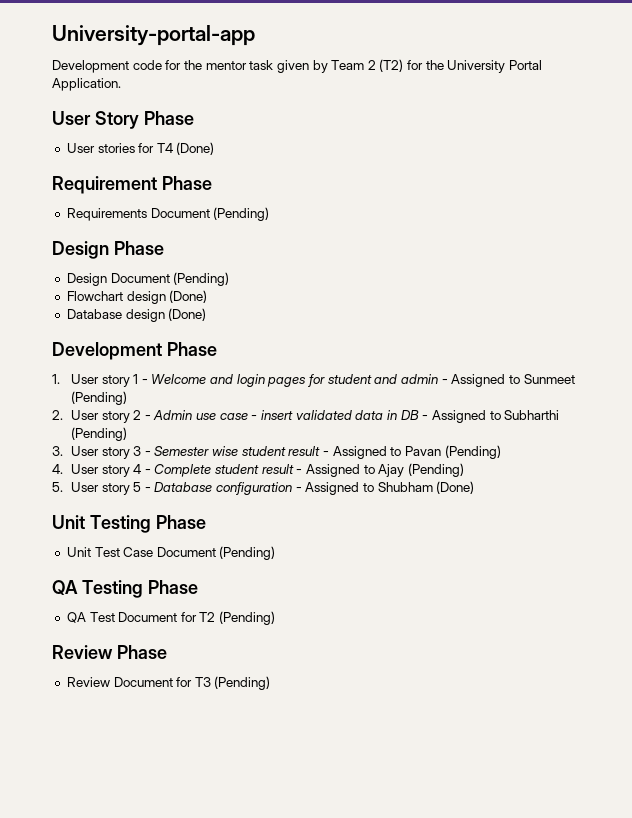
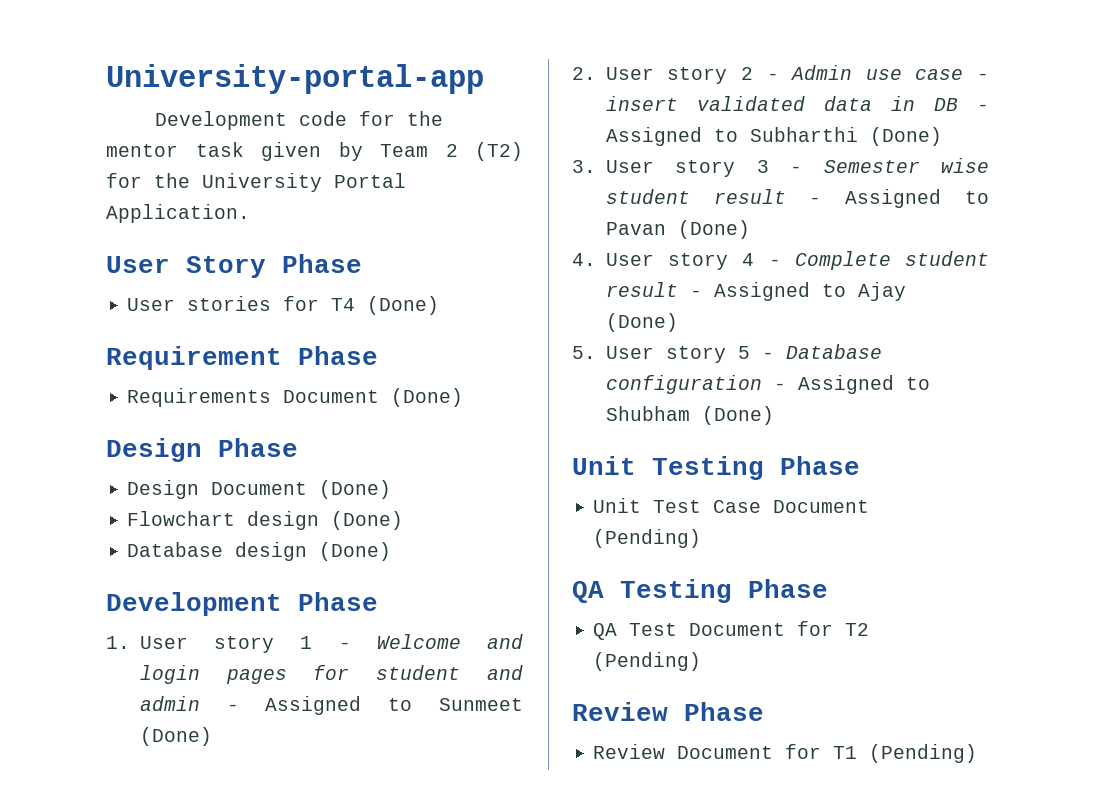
- Requirements Document (Pending)
+ Requirements Document (Done)
- Design Document (Pending)
+ Design Document (Done)
- 1. User story 1 - Welcome and login pages for student and admin - Assigned to Sunmeet (Pending)
+ 1. User story 1 - Welcome and login pages for student and admin - Assigned to Sunmeet (Done)
- 2. User story 2 - Admin use case - insert validated data in DB - Assigned to Subharthi (Pending)
+ 2. User story 2 - Admin use case - insert validated data in DB - Assigned to Subharthi (Done)
- 3. User story 3 - Semester wise student result - Assigned to Pavan (Pending)
+ 3. User story 3 - Semester wise student result - Assigned to Pavan (Done)
- 4. User story 4 - Complete student result - Assigned to Ajay (Pending)
+ 4. User story 4 - Complete student result - Assigned to Ajay (Done)
- Review Document for T3 (Pending)
+ Review Document for T1 (Pending)

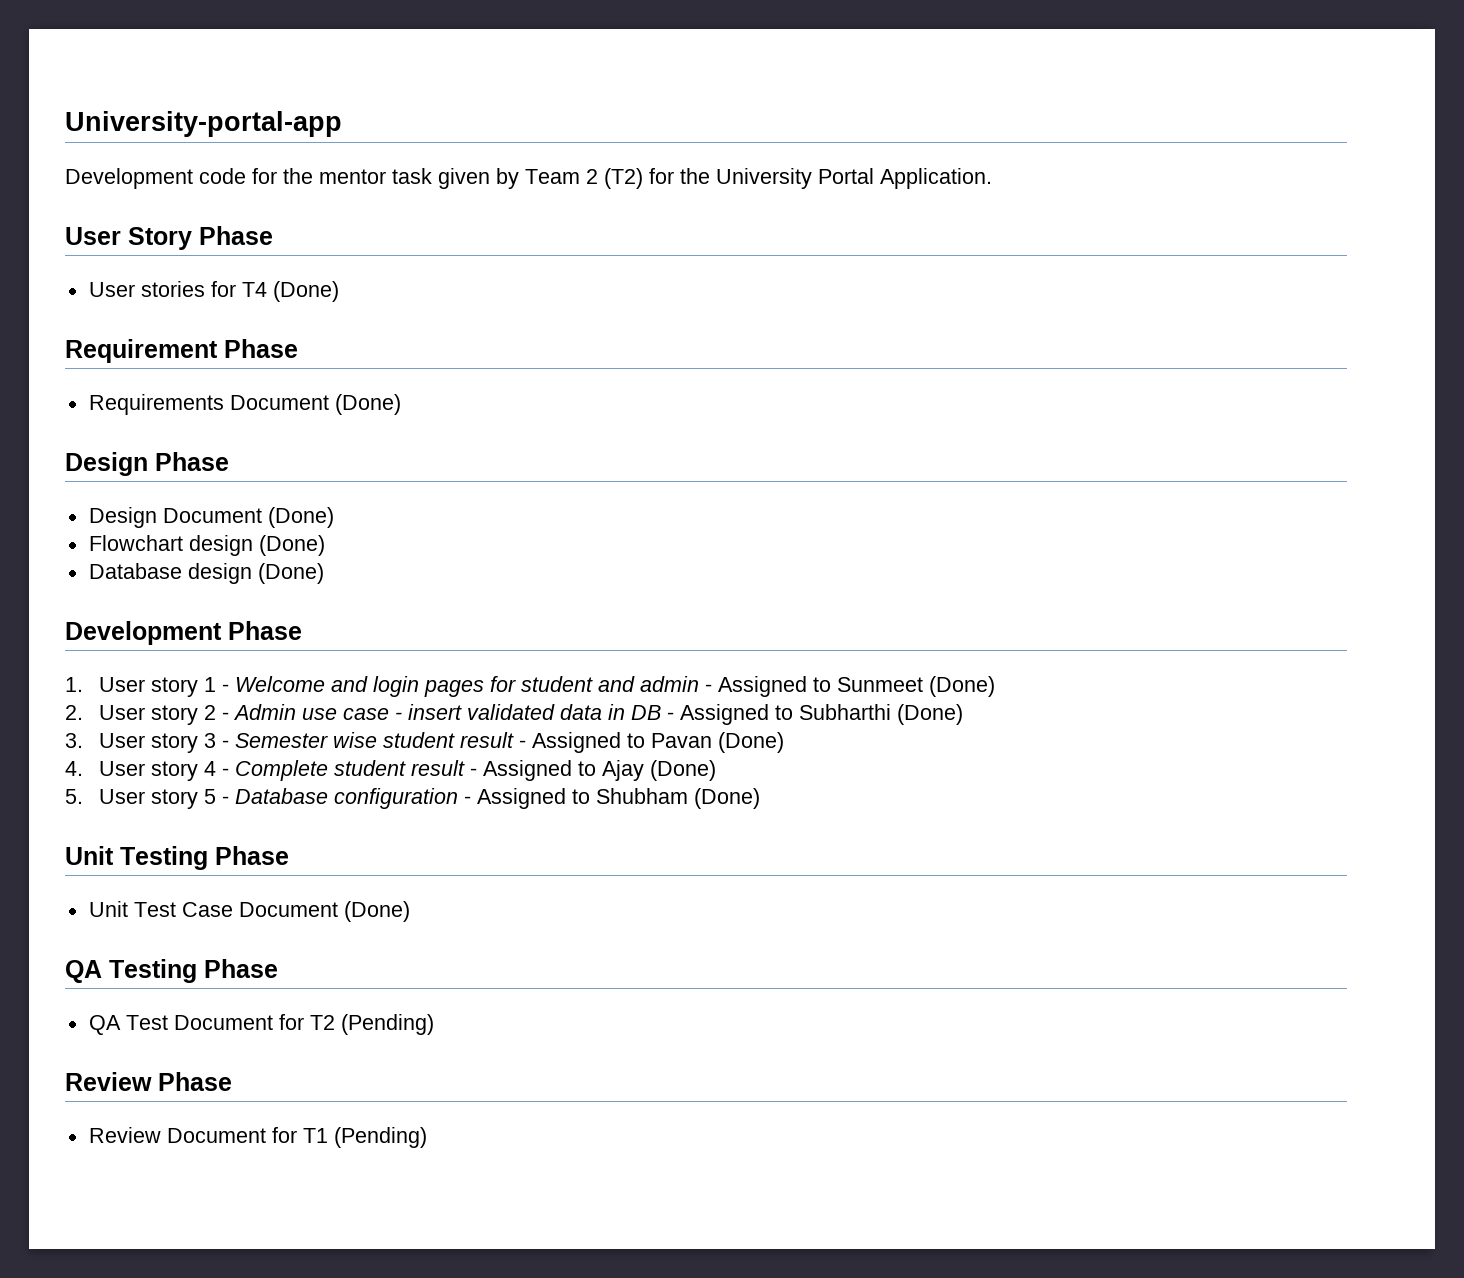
- Unit Test Case Document (Pending)
+ Unit Test Case Document (Done)

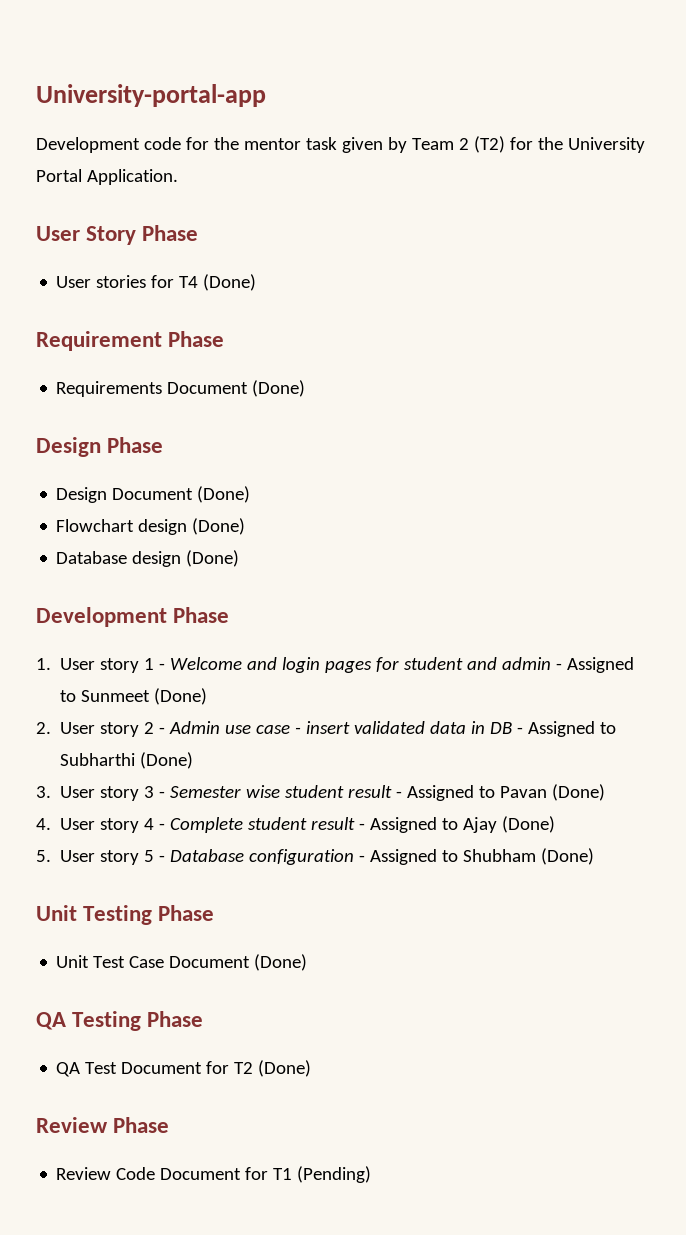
- QA Test Document for T2 (Pending)
+ QA Test Document for T2 (Done)
- Review Document for T1 (Pending)
+ Review Code Document for T1 (Pending)

